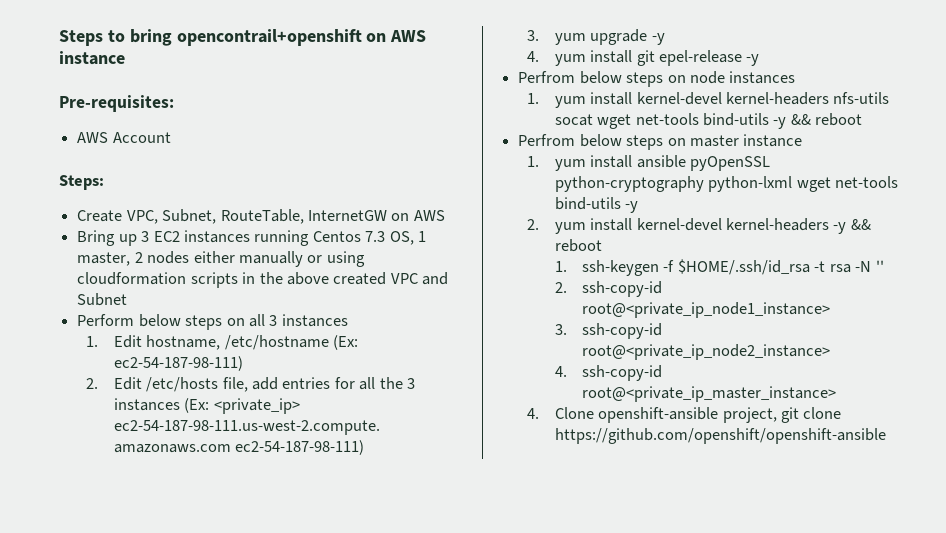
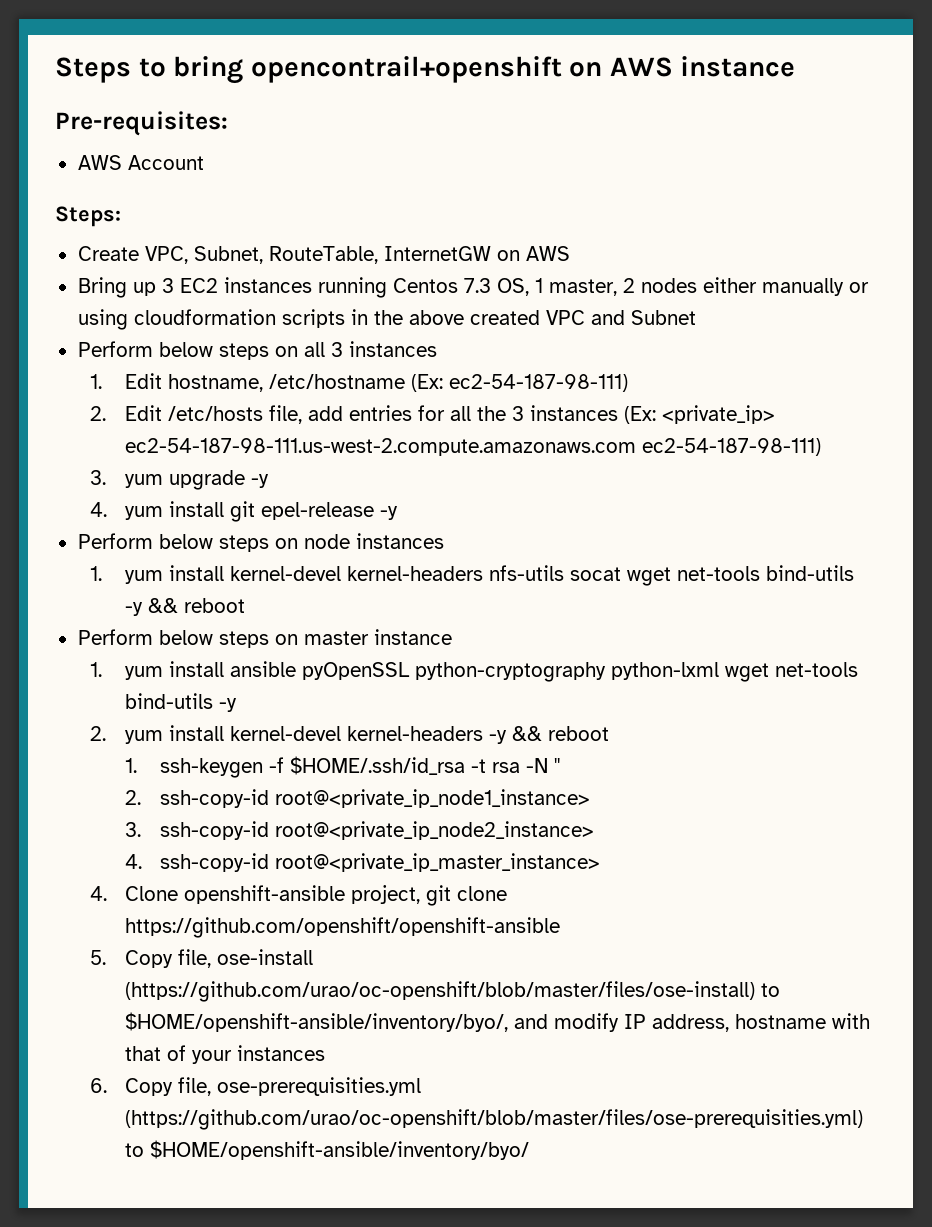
- Perfrom below steps on node instances
+ Perform below steps on node instances
- Perfrom below steps on master instance
+ Perform below steps on master instance
+ 5. Copy file, ose-install (https://github.com/urao/oc-openshift/blob/master/files/ose-install) to $HOME/openshift-ansible/inventory/byo/, and modify IP address, hostname with that of your instances
+ 6. Copy file, ose-prerequisities.yml (https://github.com/urao/oc-openshift/blob/master/files/ose-prerequisities.yml) to $HOME/openshift-ansible/inventory/byo/

